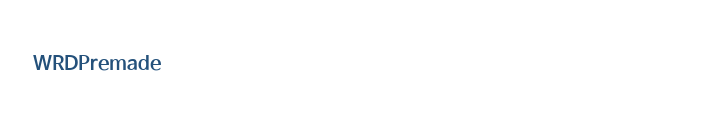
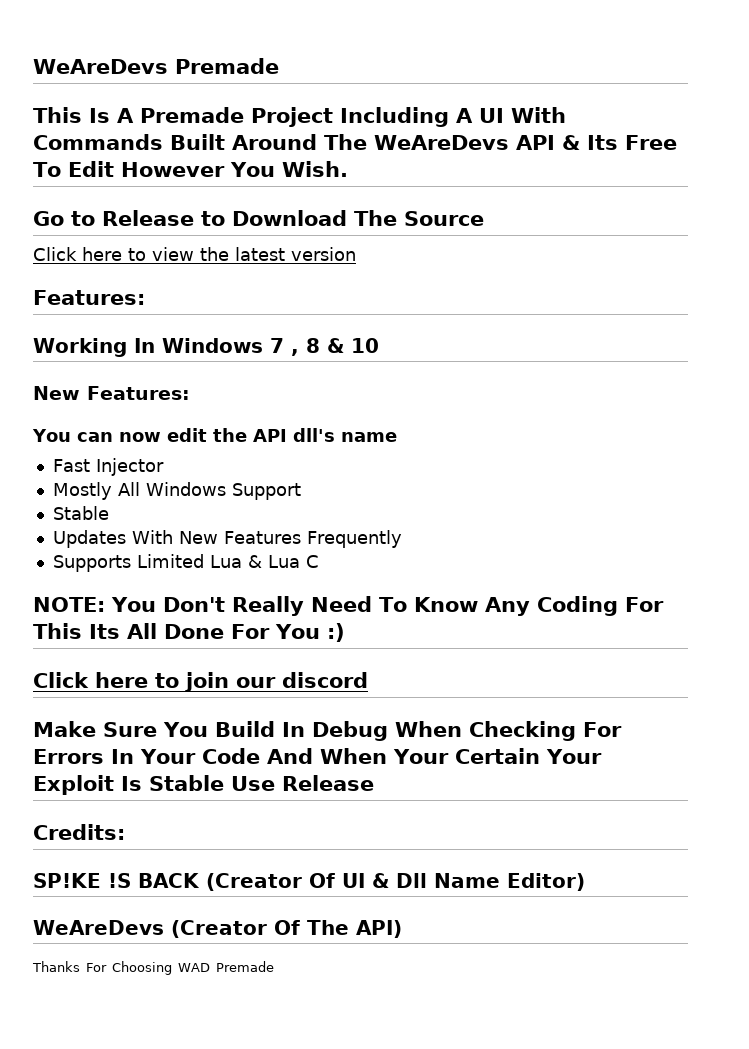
- WRDPremade
+ WeAreDevs Premade
+ This Is A Premade Project Including A UI With Commands Built Around The WeAreDevs API & Its Free To Edit However You Wish.
+ Go to Release to Download The Source
+ Click here to view the latest version
+ Features:
+ Working In Windows 7 , 8 & 10
+ New Features:
+ You can now edit the API dll's name
+ Fast Injector
+ Mostly All Windows Support
+ Stable
+ Updates With New Features Frequently
+ Supports Limited Lua & Lua C
+ NOTE: You Don't Really Need To Know Any Coding For This Its All Done For You :)
+ Click here to join our discord
+ Make Sure You Build In Debug When Checking For Errors In Your Code And When Your Certain Your Exploit Is Stable Use Release
+ Credits:
+ SP!KE !S BACK (Creator Of UI & Dll Name Editor)
+ WeAreDevs (Creator Of The API)
+ Thanks For Choosing WAD Premade

